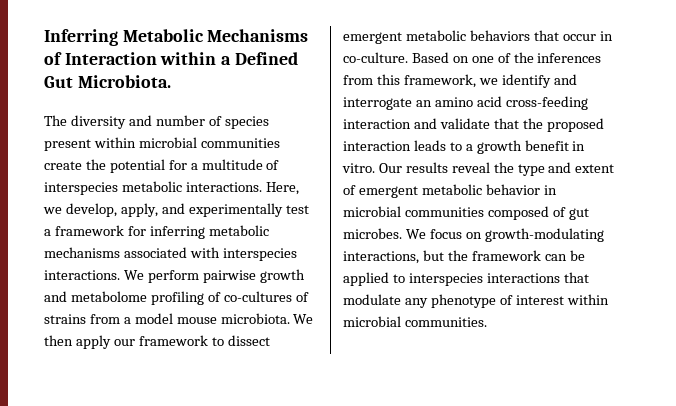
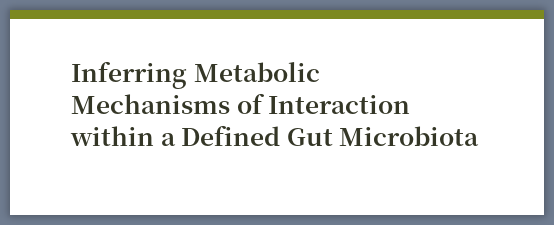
- Inferring Metabolic Mechanisms of Interaction within a Defined Gut Microbiota.
- The diversity and number of species present within microbial communities create the potential for a multitude of interspecies metabolic interactions. Here, we develop, apply, and experimentally test a framework for inferring metabolic mechanisms associated with interspecies interactions. We perform pairwise growth and metabolome profiling of co-cultures of strains from a model mouse microbiota. We then apply our framework to dissect emergent metabolic behaviors that occur in co-culture. Based on one of the inferences from this framework, we identify and interrogate an amino acid cross-feeding interaction and validate that the proposed interaction leads to a growth benefit in vitro. Our results reveal the type and extent of emergent metabolic behavior in microbial communities composed of gut microbes. We focus on growth-modulating interactions, but the framework can be applied to interspecies interactions that modulate any phenotype of interest within microbial communities.
+ Inferring Metabolic Mechanisms of Interaction within a Defined Gut Microbiota

